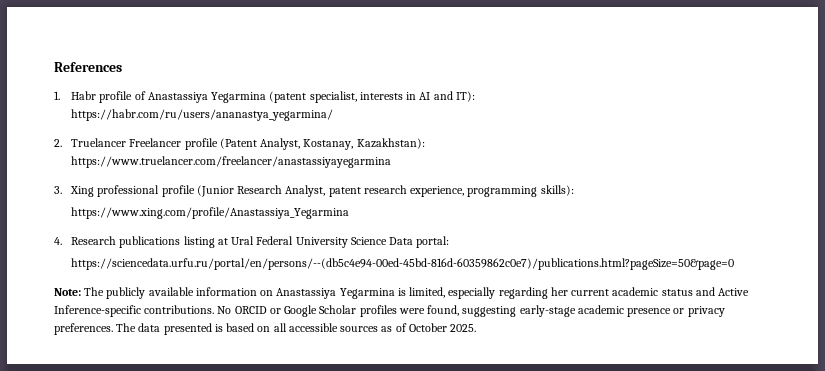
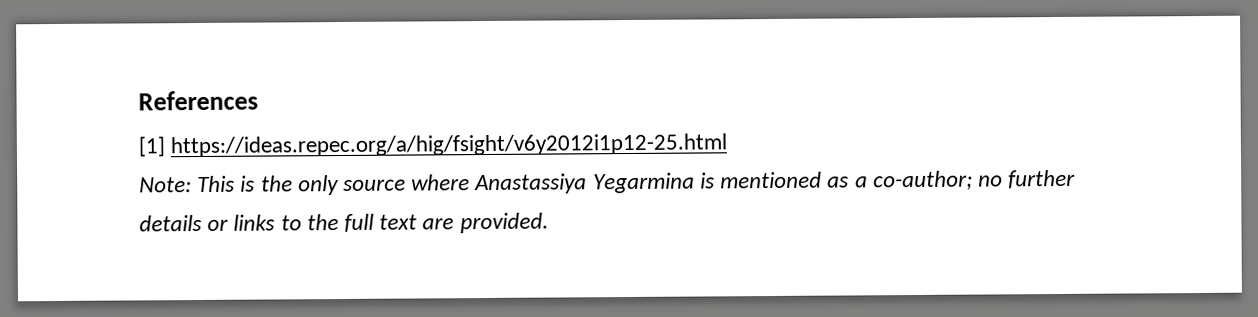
- 1. Habr profile of Anastassiya Yegarmina (patent specialist, interests in AI and IT):
- https://habr.com/ru/users/ananastya_yegarmina/
- 2. Truelancer Freelancer profile (Patent Analyst, Kostanay, Kazakhstan):
- https://www.truelancer.com/freelancer/anastassiyayegarmina
- 3. Xing professional profile (Junior Research Analyst, patent research experience, programming skills):
- https://www.xing.com/profile/Anastassiya_Yegarmina
- 4. Research publications listing at Ural Federal University Science Data portal:
- https://sciencedata.urfu.ru/portal/en/persons/--(db5c4e94-00ed-45bd-816d-60359862c0e7)/publications.html?pageSize=50&page=0
- Note: The publicly available information on Anastassiya Yegarmina is limited, especially regarding her current academic status and Active Inference-specific contributions. No ORCID or Google Scholar profiles were found, suggesting early-stage academic presence or privacy preferences. The data presented is based on all accessible sources as of October 2025.
+ [1] https://ideas.repec.org/a/hig/fsight/v6y2012i1p12-25.html
+ Note: This is the only source where Anastassiya Yegarmina is mentioned as a co-author; no further details or links to the full text are provided.

